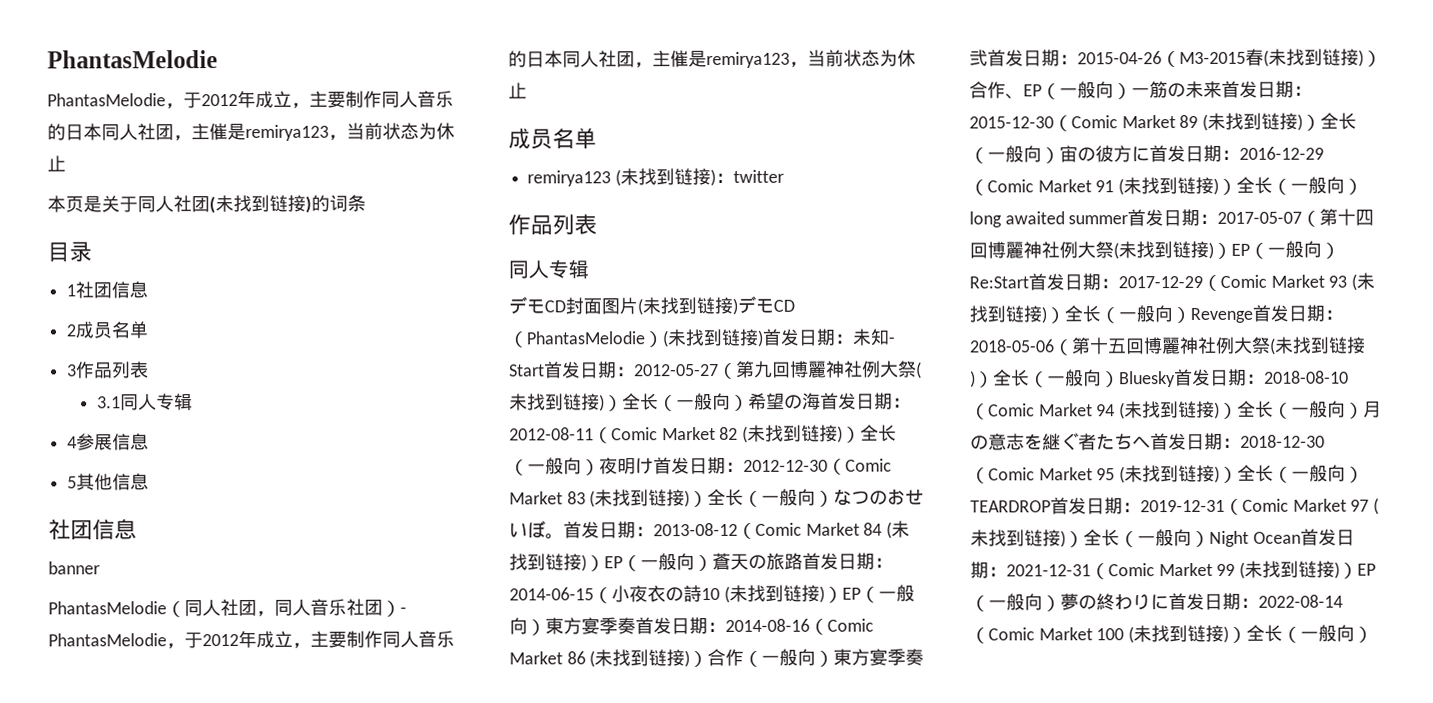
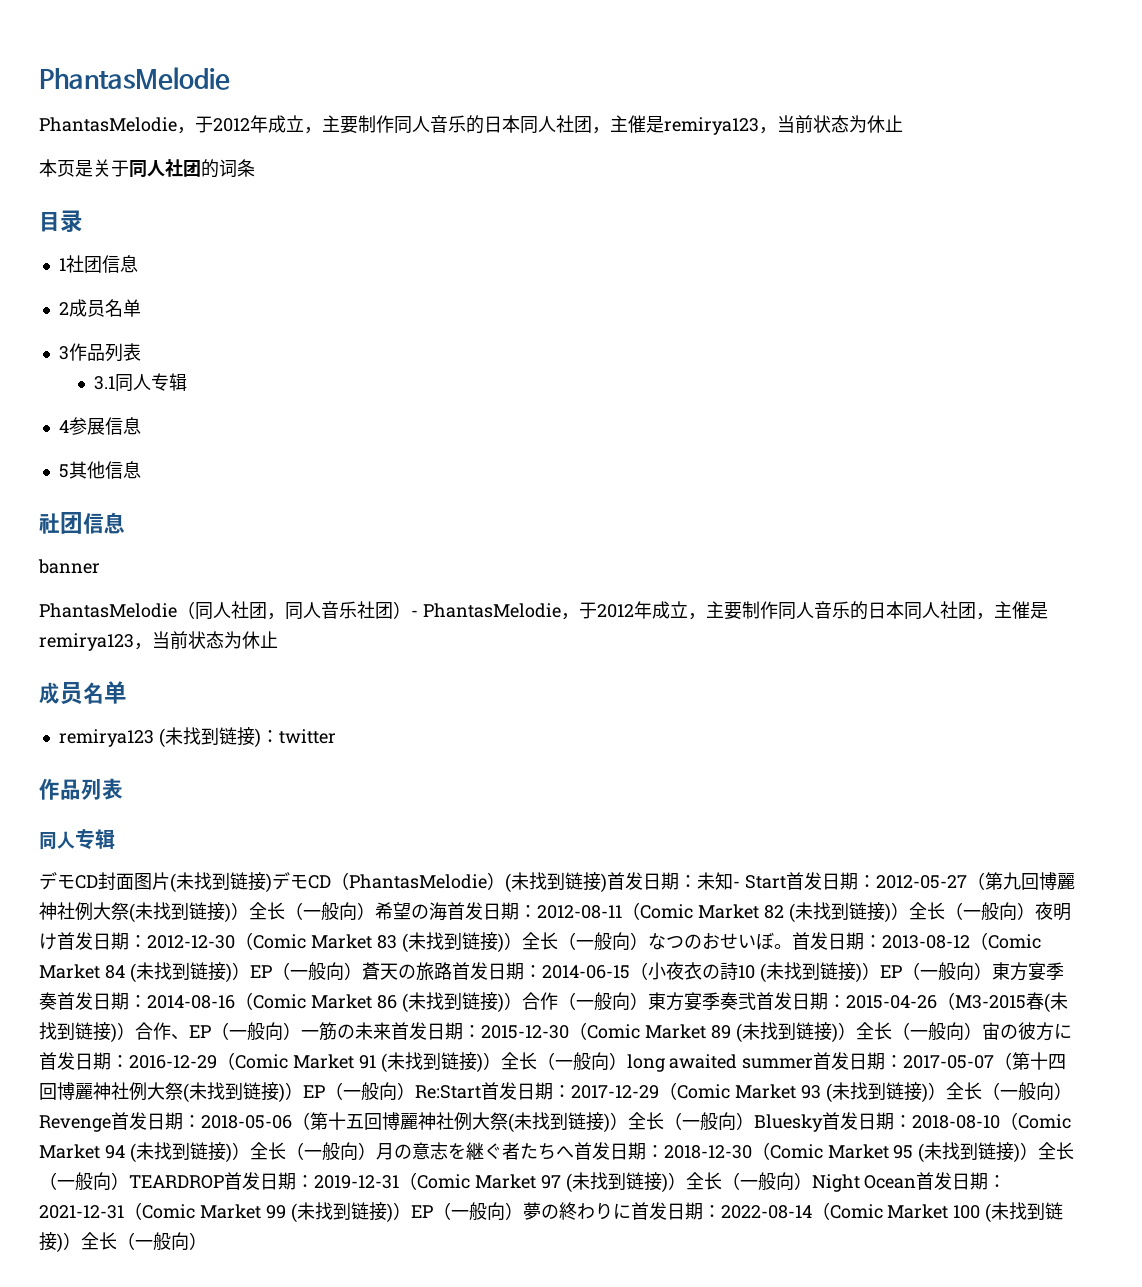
- 本页是关于同人社团(未找到链接)的词条
+ 本页是关于同人社团的词条

